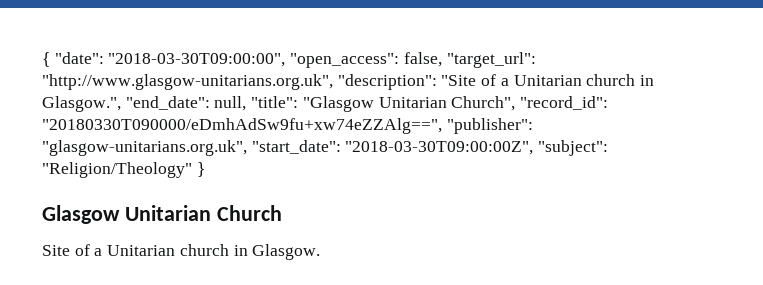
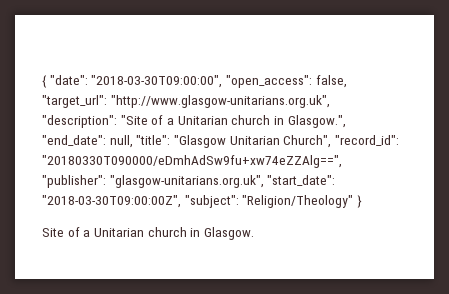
- Glasgow Unitarian Church

